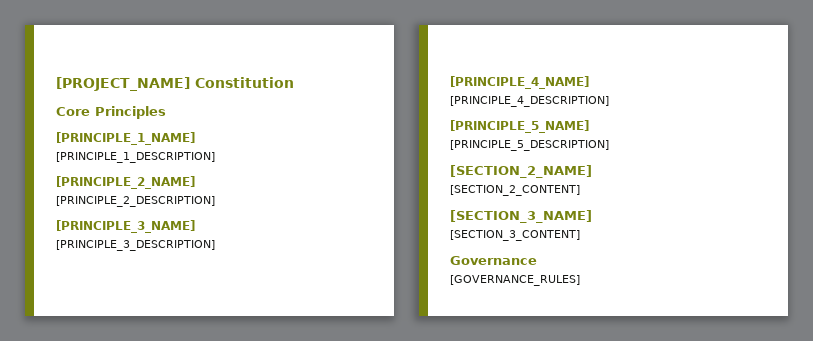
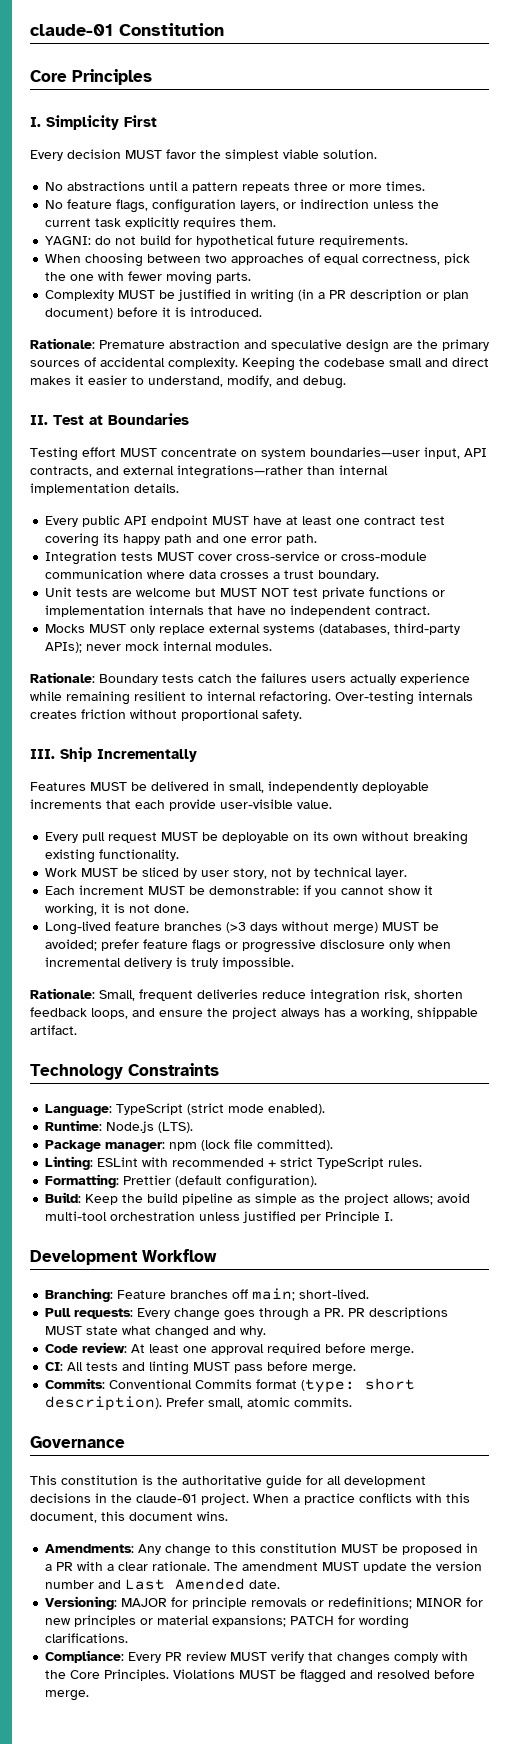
- [PROJECT_NAME] Constitution
+ claude-01 Constitution
- [PRINCIPLE_1_NAME]
- [PRINCIPLE_1_DESCRIPTION]
- [PRINCIPLE_2_NAME]
- [PRINCIPLE_2_DESCRIPTION]
- [PRINCIPLE_3_NAME]
- [PRINCIPLE_3_DESCRIPTION]
- [PRINCIPLE_4_NAME]
- [PRINCIPLE_4_DESCRIPTION]
- [PRINCIPLE_5_NAME]
- [PRINCIPLE_5_DESCRIPTION]
- [SECTION_2_NAME]
- [SECTION_2_CONTENT]
- [SECTION_3_NAME]
- [SECTION_3_CONTENT]
+ I. Simplicity First
+ Every decision MUST favor the simplest viable solution.
+ No abstractions until a pattern repeats three or more times.
+ No feature flags, configuration layers, or indirection unless the current task explicitly requires them.
+ YAGNI: do not build for hypothetical future requirements.
+ When choosing between two approaches of equal correctness, pick the one with fewer moving parts.
+ Complexity MUST be justified in writing (in a PR description or plan document) before it is introduced.
+ Rationale: Premature abstraction and speculative design are the primary sources of accidental complexity. Keeping the codebase small and direct makes it easier to understand, modify, and debug.
+ II. Test at Boundaries
+ Testing effort MUST concentrate on system boundaries—user input, API contracts, and external integrations—rather than internal implementation details.
+ Every public API endpoint MUST have at least one contract test covering its happy path and one error path.
+ Integration tests MUST cover cross-service or cross-module communication where data crosses a trust boundary.
+ Unit tests are welcome but MUST NOT test private functions or implementation internals that have no independent contract.
+ Mocks MUST only replace external systems (databases, third-party APIs); never mock internal modules.
+ Rationale: Boundary tests catch the failures users actually experience while remaining resilient to internal refactoring. Over-testing internals creates friction without proportional safety.
+ III. Ship Incrementally
+ Features MUST be delivered in small, independently deployable increments that each provide user-visible value.
+ Every pull request MUST be deployable on its own without breaking existing functionality.
+ Work MUST be sliced by user story, not by technical layer.
+ Each increment MUST be demonstrable: if you cannot show it working, it is not done.
+ Long-lived feature branches (>3 days without merge) MUST be avoided; prefer feature flags or progressive disclosure only when incremental delivery is truly impossible.
+ Rationale: Small, frequent deliveries reduce integration risk, shorten feedback loops, and ensure the project always has a working, shippable artifact.
+ Technology Constraints
+ Language: TypeScript (strict mode enabled).
+ Runtime: Node.js (LTS).
+ Package manager: npm (lock file committed).
+ Linting: ESLint with recommended + strict TypeScript rules.
+ Formatting: Prettier (default configuration).
+ Build: Keep the build pipeline as simple as the project allows; avoid multi-tool orchestration unless justified per Principle I.
+ Development Workflow
+ Branching: Feature branches off main; short-lived.
+ Pull requests: Every change goes through a PR. PR descriptions MUST state what changed and why.
+ Code review: At least one approval required before merge.
+ CI: All tests and linting MUST pass before merge.
+ Commits: Conventional Commits format (type: short description). Prefer small, atomic commits.
  Governance
- [GOVERNANCE_RULES]
+ This constitution is the authoritative guide for all development decisions in the claude-01 project. When a practice conflicts with this document, this document wins.
+ Amendments: Any change to this constitution MUST be proposed in a PR with a clear rationale. The amendment MUST update the version number and Last Amended date.
+ Versioning: MAJOR for principle removals or redefinitions; MINOR for new principles or material expansions; PATCH for wording clarifications.
+ Compliance: Every PR review MUST verify that changes comply with the Core Principles. Violations MUST be flagged and resolved before merge.

